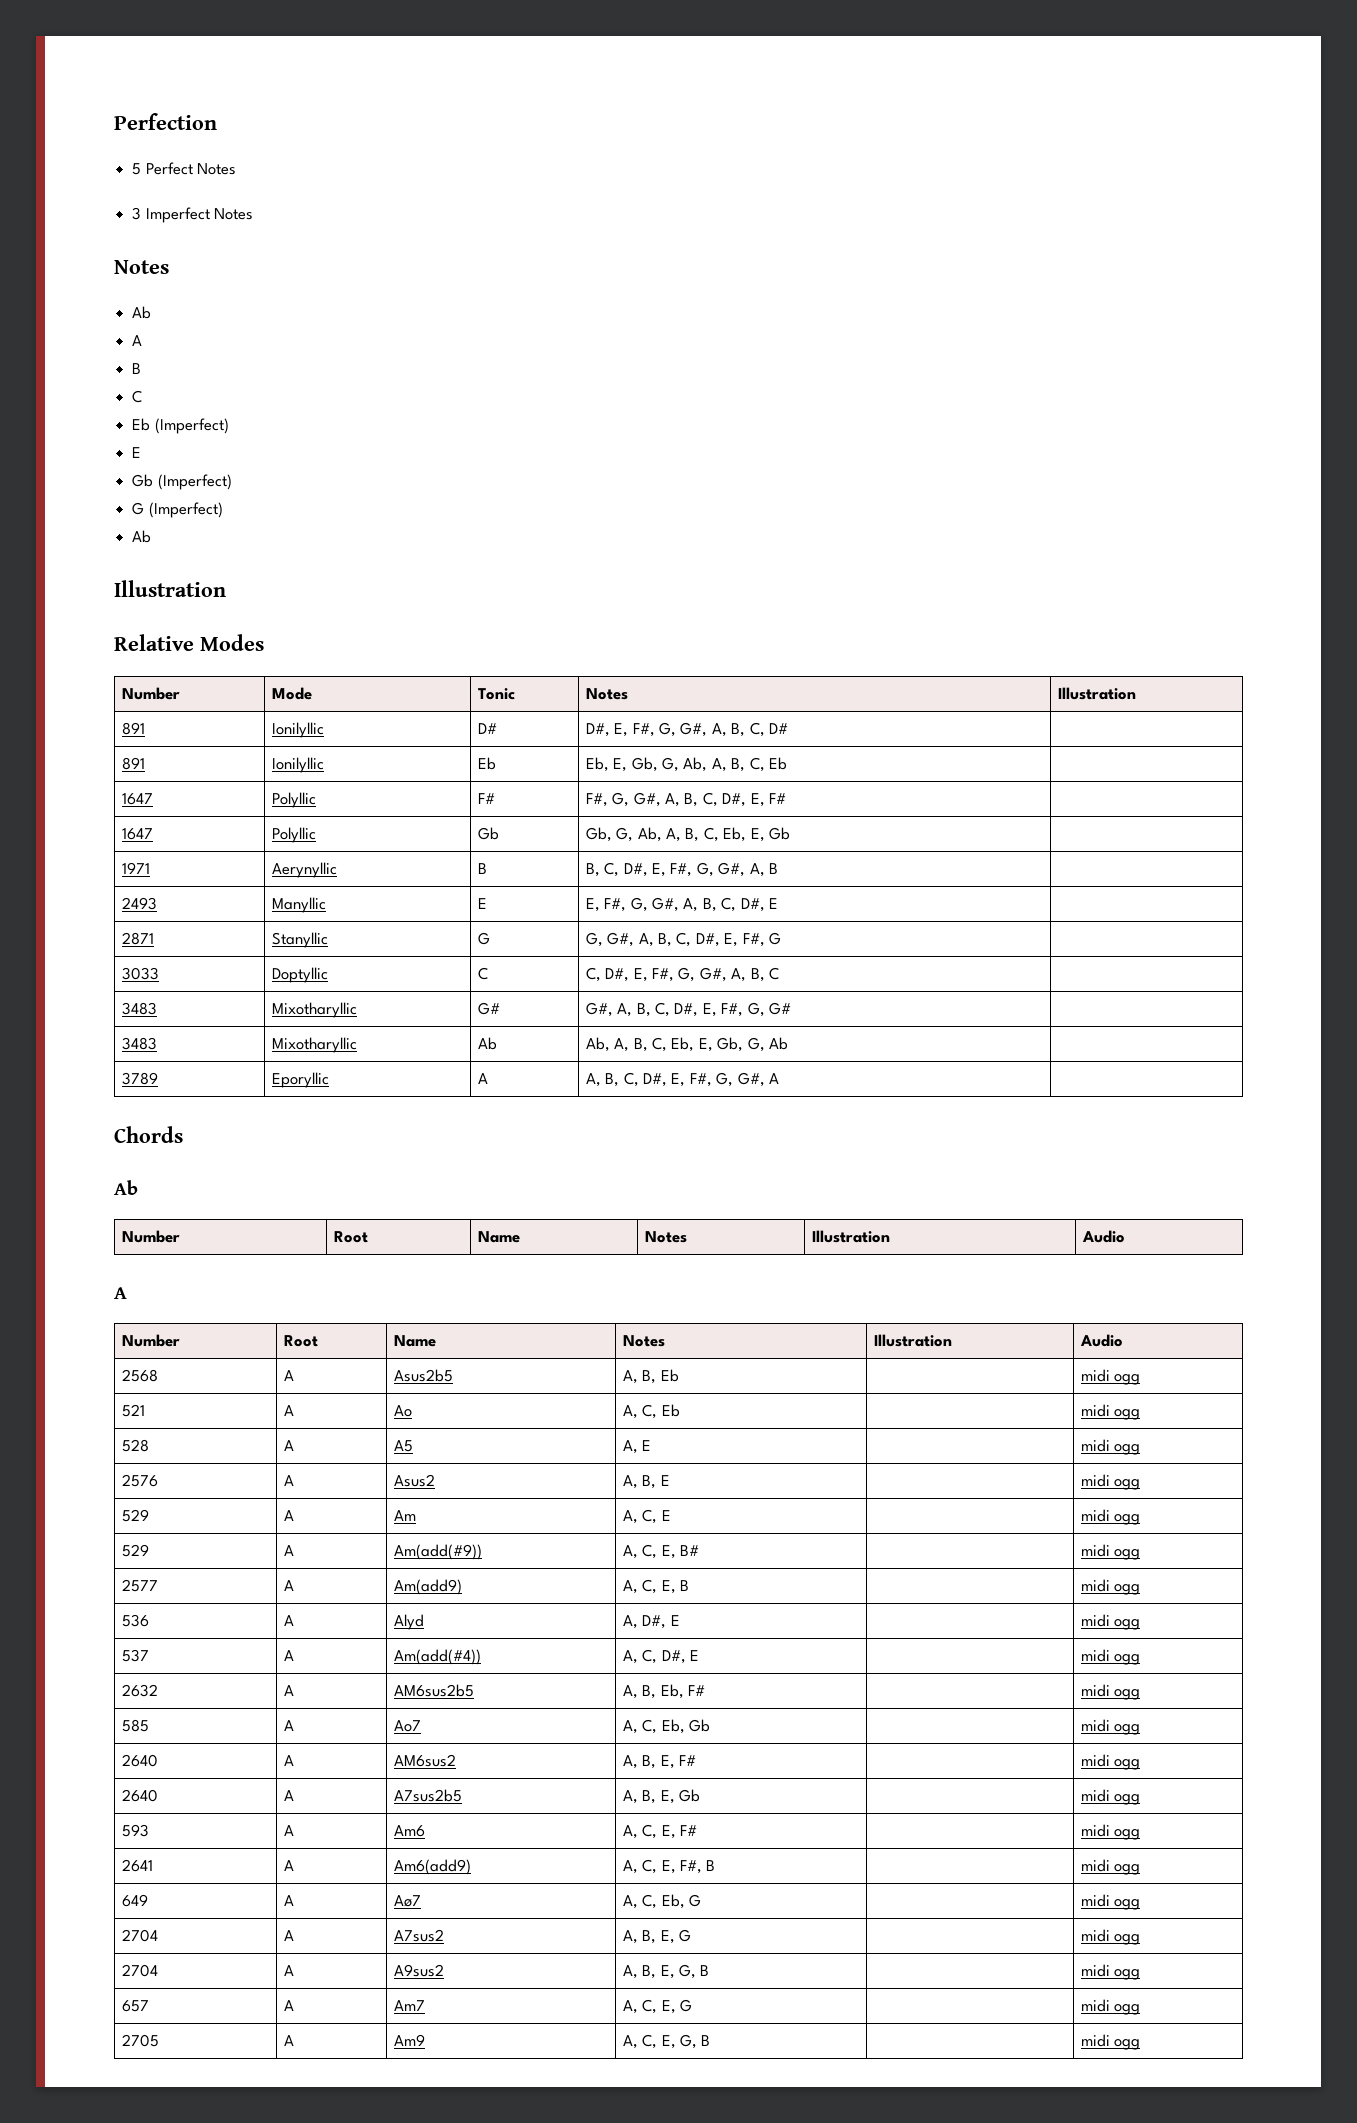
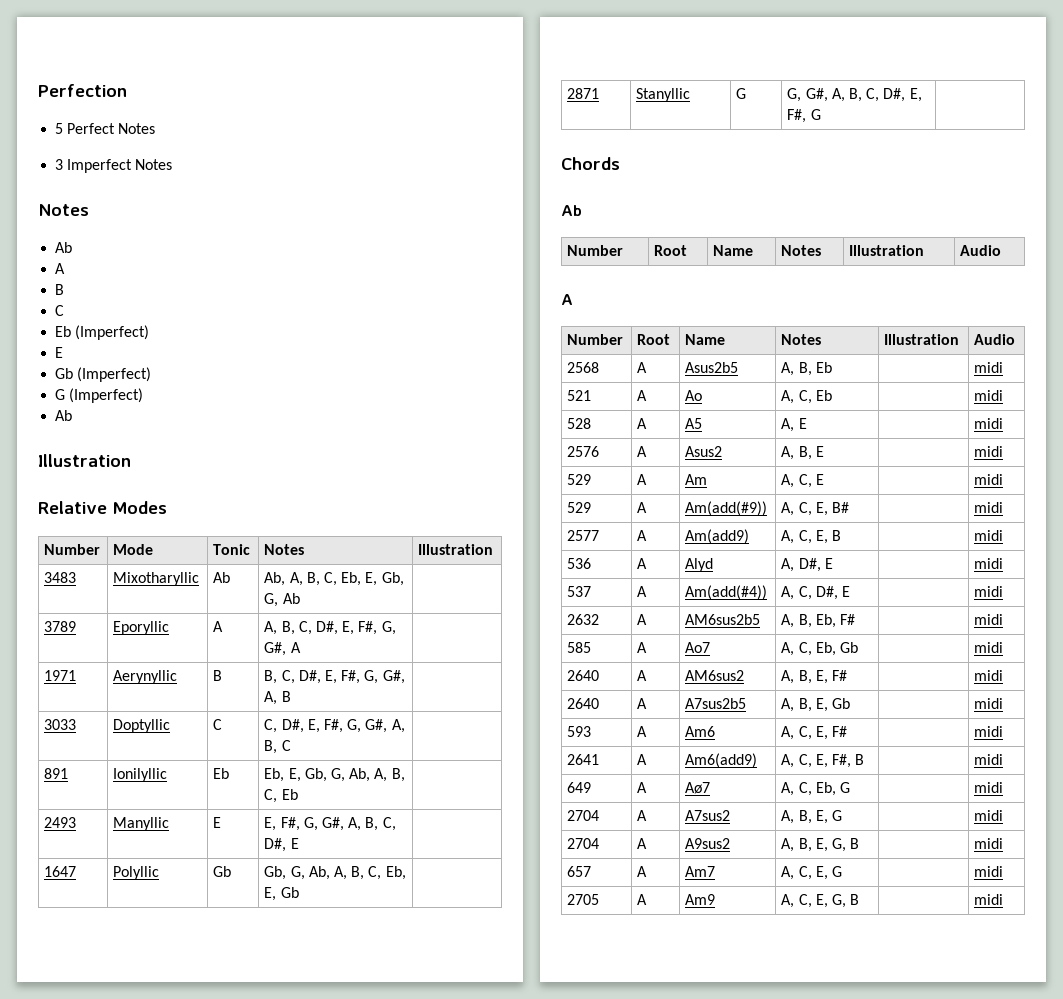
- 891 | Ionilyllic | D# | D#, E, F#, G, G#, A, B, C, D# |
- 891 | Ionilyllic | Eb | Eb, E, Gb, G, Ab, A, B, C, Eb |
- 1647 | Polyllic | F# | F#, G, G#, A, B, C, D#, E, F# |
- 1647 | Polyllic | Gb | Gb, G, Ab, A, B, C, Eb, E, Gb |
- 1971 | Aerynyllic | B | B, C, D#, E, F#, G, G#, A, B |
- 2493 | Manyllic | E | E, F#, G, G#, A, B, C, D#, E |
- 2871 | Stanyllic | G | G, G#, A, B, C, D#, E, F#, G |
- 3033 | Doptyllic | C | C, D#, E, F#, G, G#, A, B, C |
- 3483 | Mixotharyllic | G# | G#, A, B, C, D#, E, F#, G, G# |
+ 1971 | Aerynyllic | B | B, C, D#, E, F#, G, G#, A, B |
+ 3033 | Doptyllic | C | C, D#, E, F#, G, G#, A, B, C |
+ 891 | Ionilyllic | Eb | Eb, E, Gb, G, Ab, A, B, C, Eb |
+ 2493 | Manyllic | E | E, F#, G, G#, A, B, C, D#, E |
+ 1647 | Polyllic | Gb | Gb, G, Ab, A, B, C, Eb, E, Gb |
+ 2871 | Stanyllic | G | G, G#, A, B, C, D#, E, F#, G |
- 2568 | A | Asus2b5 | A, B, Eb | | midi ogg
+ 2568 | A | Asus2b5 | A, B, Eb | | midi
- 521 | A | Ao | A, C, Eb | | midi ogg
+ 521 | A | Ao | A, C, Eb | | midi
- 528 | A | A5 | A, E | | midi ogg
+ 528 | A | A5 | A, E | | midi
- 2576 | A | Asus2 | A, B, E | | midi ogg
+ 2576 | A | Asus2 | A, B, E | | midi
- 529 | A | Am | A, C, E | | midi ogg
+ 529 | A | Am | A, C, E | | midi
- 529 | A | Am(add(#9)) | A, C, E, B# | | midi ogg
+ 529 | A | Am(add(#9)) | A, C, E, B# | | midi
- 2577 | A | Am(add9) | A, C, E, B | | midi ogg
+ 2577 | A | Am(add9) | A, C, E, B | | midi
- 536 | A | Alyd | A, D#, E | | midi ogg
+ 536 | A | Alyd | A, D#, E | | midi
- 537 | A | Am(add(#4)) | A, C, D#, E | | midi ogg
+ 537 | A | Am(add(#4)) | A, C, D#, E | | midi
- 2632 | A | AM6sus2b5 | A, B, Eb, F# | | midi ogg
+ 2632 | A | AM6sus2b5 | A, B, Eb, F# | | midi
- 585 | A | Ao7 | A, C, Eb, Gb | | midi ogg
+ 585 | A | Ao7 | A, C, Eb, Gb | | midi
- 2640 | A | AM6sus2 | A, B, E, F# | | midi ogg
+ 2640 | A | AM6sus2 | A, B, E, F# | | midi
- 2640 | A | A7sus2b5 | A, B, E, Gb | | midi ogg
+ 2640 | A | A7sus2b5 | A, B, E, Gb | | midi
- 593 | A | Am6 | A, C, E, F# | | midi ogg
+ 593 | A | Am6 | A, C, E, F# | | midi
- 2641 | A | Am6(add9) | A, C, E, F#, B | | midi ogg
+ 2641 | A | Am6(add9) | A, C, E, F#, B | | midi
- 649 | A | Aø7 | A, C, Eb, G | | midi ogg
+ 649 | A | Aø7 | A, C, Eb, G | | midi
- 2704 | A | A7sus2 | A, B, E, G | | midi ogg
+ 2704 | A | A7sus2 | A, B, E, G | | midi
- 2704 | A | A9sus2 | A, B, E, G, B | | midi ogg
+ 2704 | A | A9sus2 | A, B, E, G, B | | midi
- 657 | A | Am7 | A, C, E, G | | midi ogg
+ 657 | A | Am7 | A, C, E, G | | midi
- 2705 | A | Am9 | A, C, E, G, B | | midi ogg
+ 2705 | A | Am9 | A, C, E, G, B | | midi

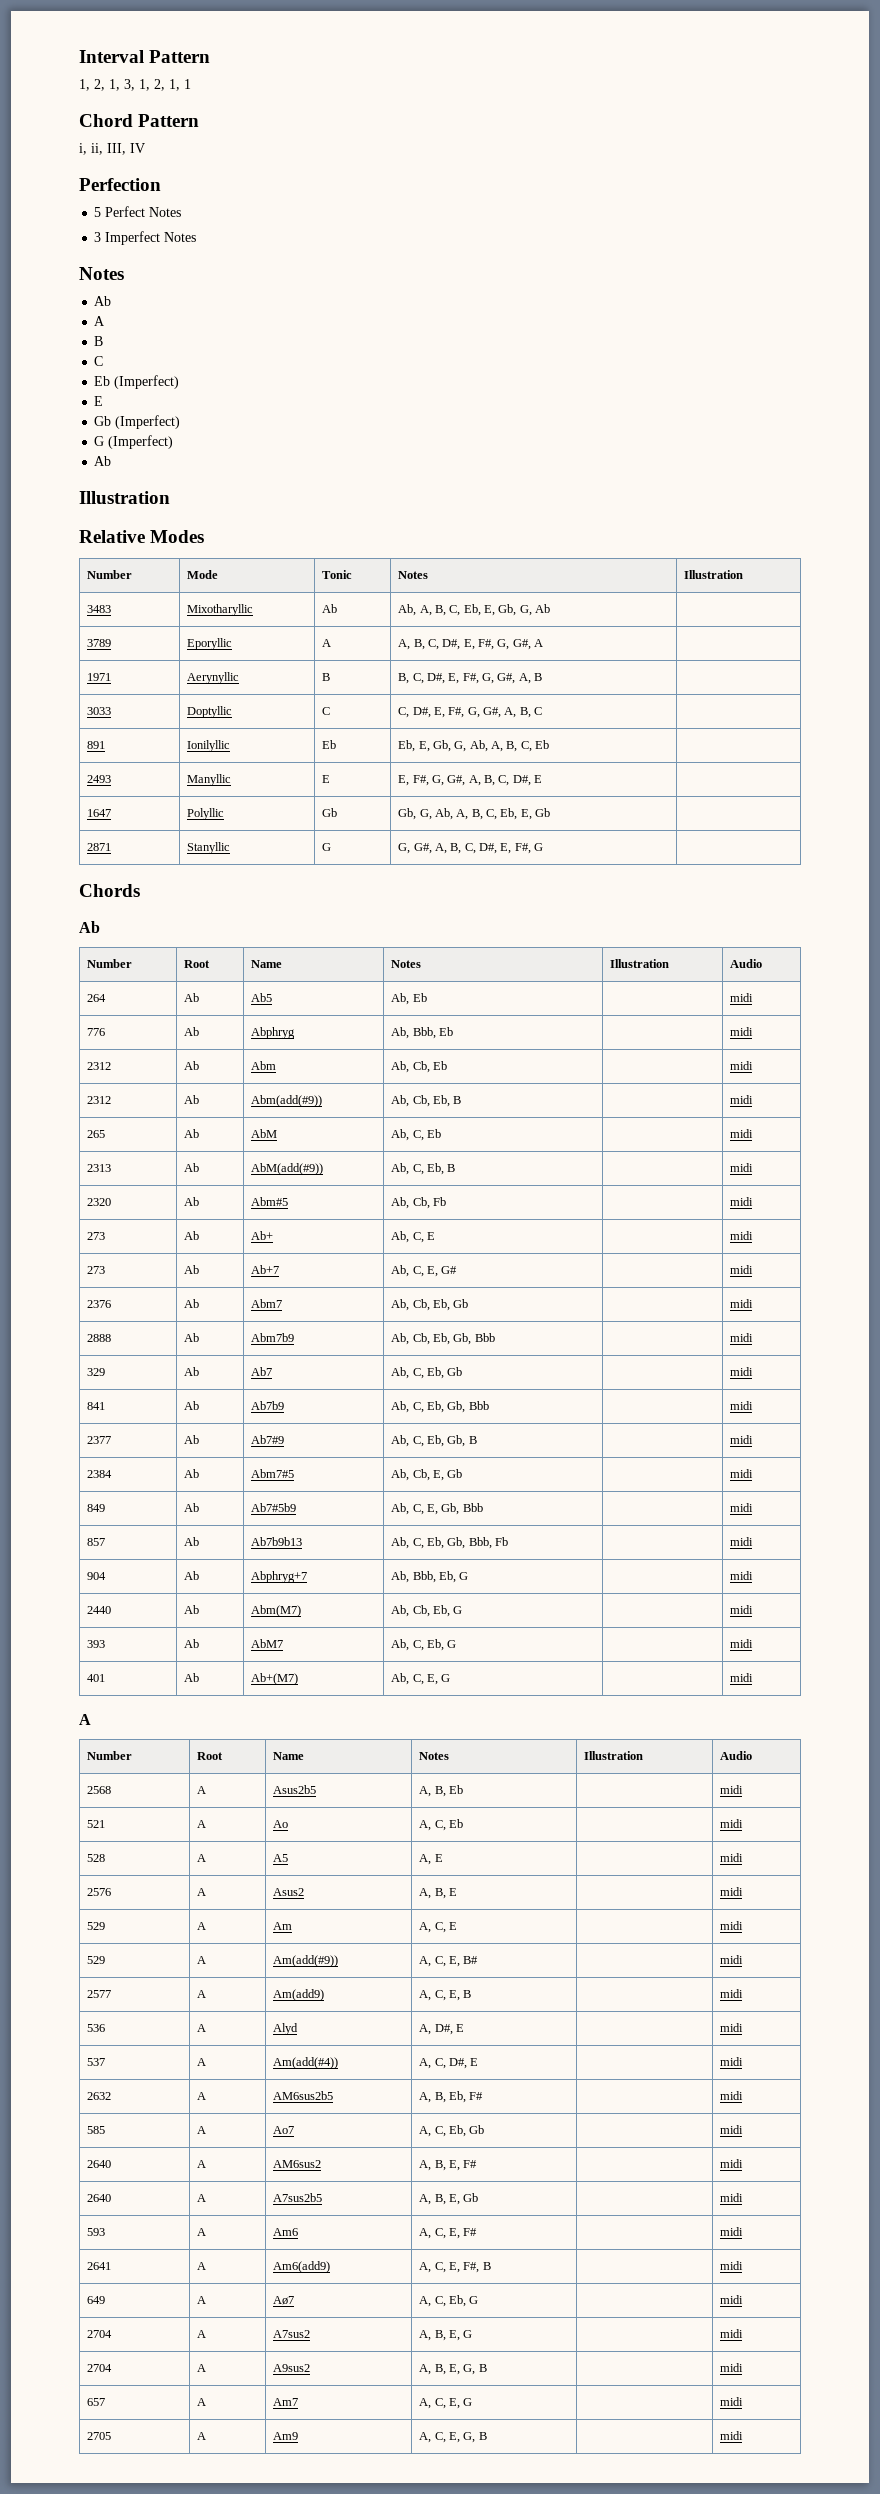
+ Interval Pattern
+ 1, 2, 1, 3, 1, 2, 1, 1
+ Chord Pattern
+ i, ii, III, IV
+ 264 | Ab | Ab5 | Ab, Eb | | midi
+ 776 | Ab | Abphryg | Ab, Bbb, Eb | | midi
+ 2312 | Ab | Abm | Ab, Cb, Eb | | midi
+ 2312 | Ab | Abm(add(#9)) | Ab, Cb, Eb, B | | midi
+ 265 | Ab | AbM | Ab, C, Eb | | midi
+ 2313 | Ab | AbM(add(#9)) | Ab, C, Eb, B | | midi
+ 2320 | Ab | Abm#5 | Ab, Cb, Fb | | midi
+ 273 | Ab | Ab+ | Ab, C, E | | midi
+ 273 | Ab | Ab+7 | Ab, C, E, G# | | midi
+ 2376 | Ab | Abm7 | Ab, Cb, Eb, Gb | | midi
+ 2888 | Ab | Abm7b9 | Ab, Cb, Eb, Gb, Bbb | | midi
+ 329 | Ab | Ab7 | Ab, C, Eb, Gb | | midi
+ 841 | Ab | Ab7b9 | Ab, C, Eb, Gb, Bbb | | midi
+ 2377 | Ab | Ab7#9 | Ab, C, Eb, Gb, B | | midi
+ 2384 | Ab | Abm7#5 | Ab, Cb, E, Gb | | midi
+ 849 | Ab | Ab7#5b9 | Ab, C, E, Gb, Bbb | | midi
+ 857 | Ab | Ab7b9b13 | Ab, C, Eb, Gb, Bbb, Fb | | midi
+ 904 | Ab | Abphryg+7 | Ab, Bbb, Eb, G | | midi
+ 2440 | Ab | Abm(M7) | Ab, Cb, Eb, G | | midi
+ 393 | Ab | AbM7 | Ab, C, Eb, G | | midi
+ 401 | Ab | Ab+(M7) | Ab, C, E, G | | midi

